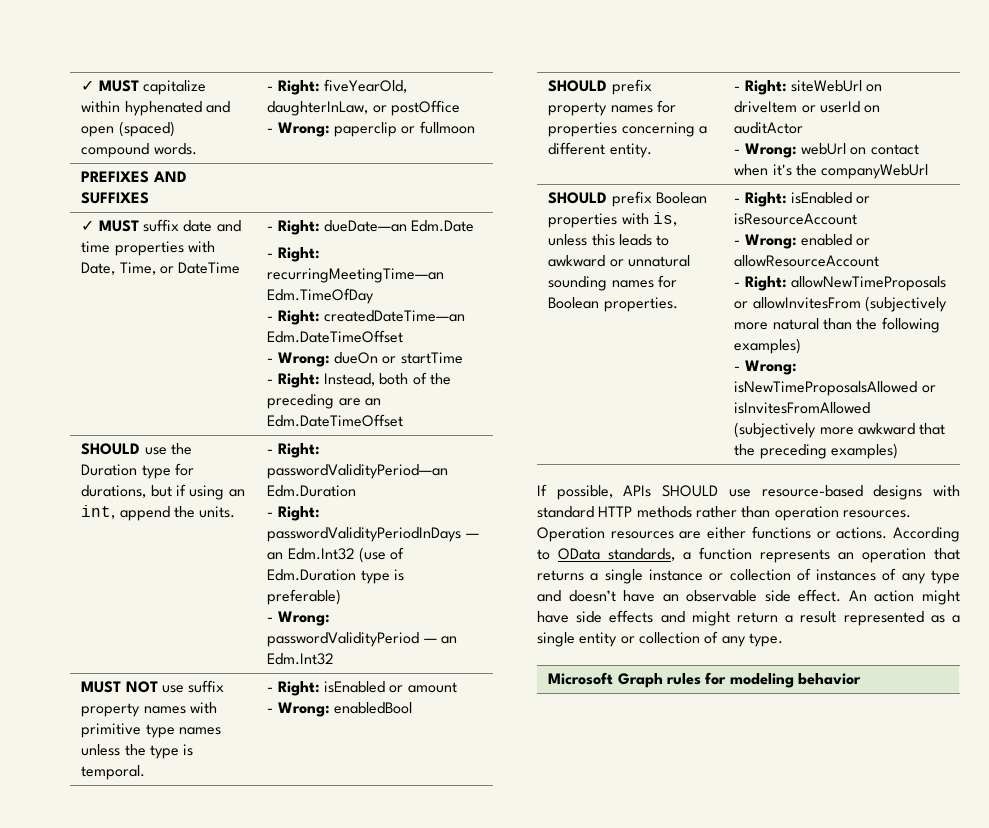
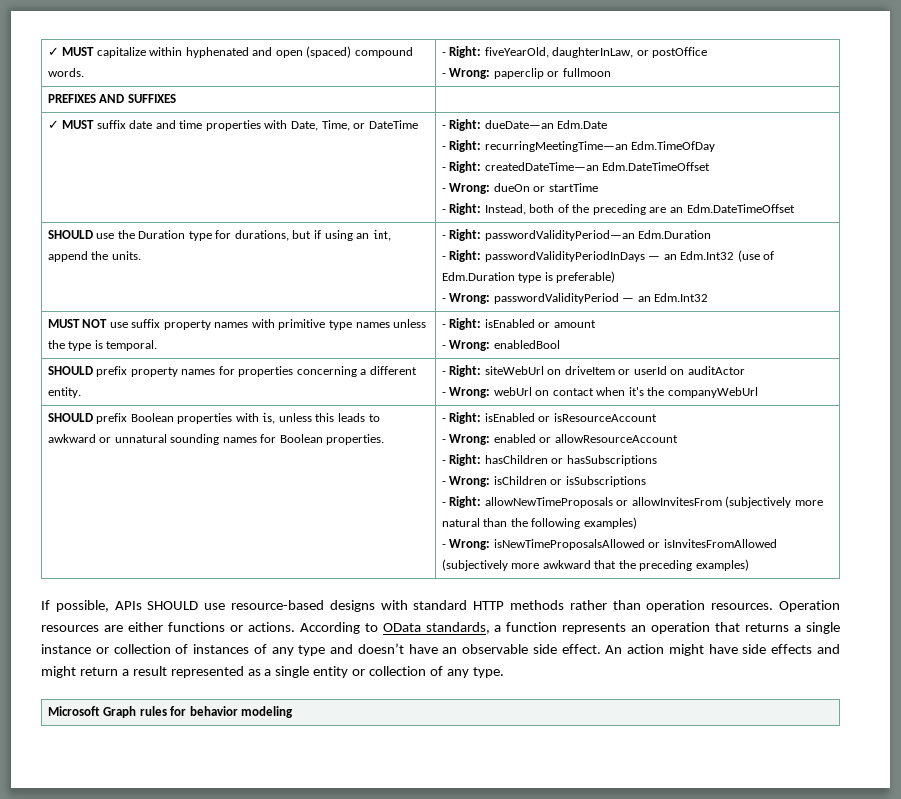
+ - Right: hasChildren or hasSubscriptions
+ - Wrong: isChildren or isSubscriptions
- Microsoft Graph rules for modeling behavior
+ Microsoft Graph rules for behavior modeling

